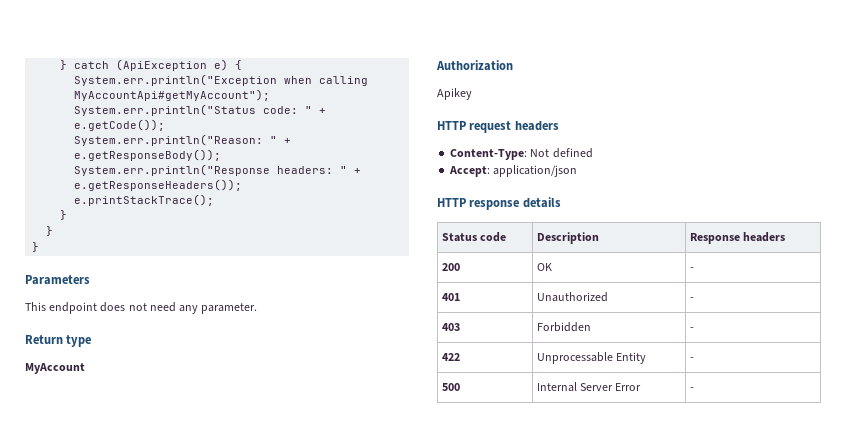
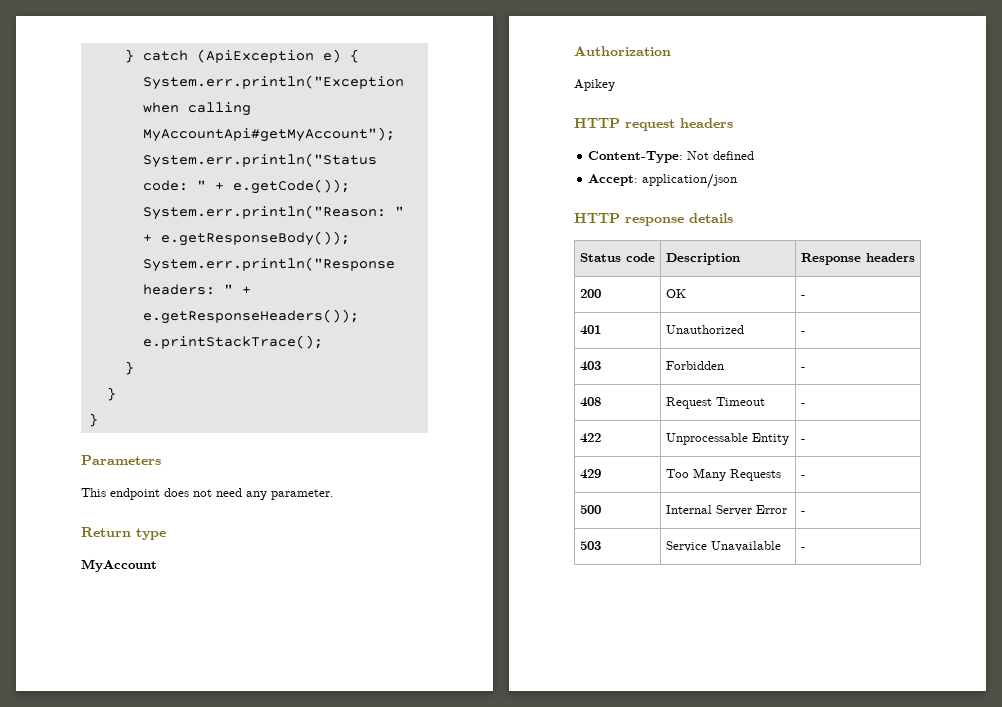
+ 408 | Request Timeout | -
+ 429 | Too Many Requests | -
+ 503 | Service Unavailable | -

